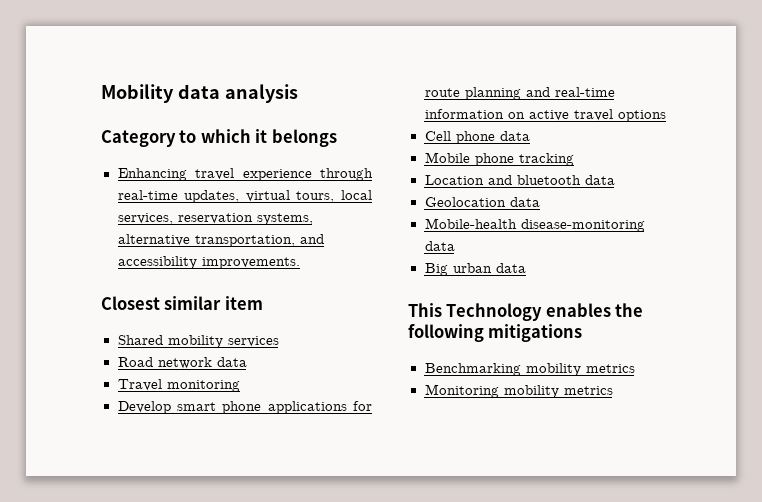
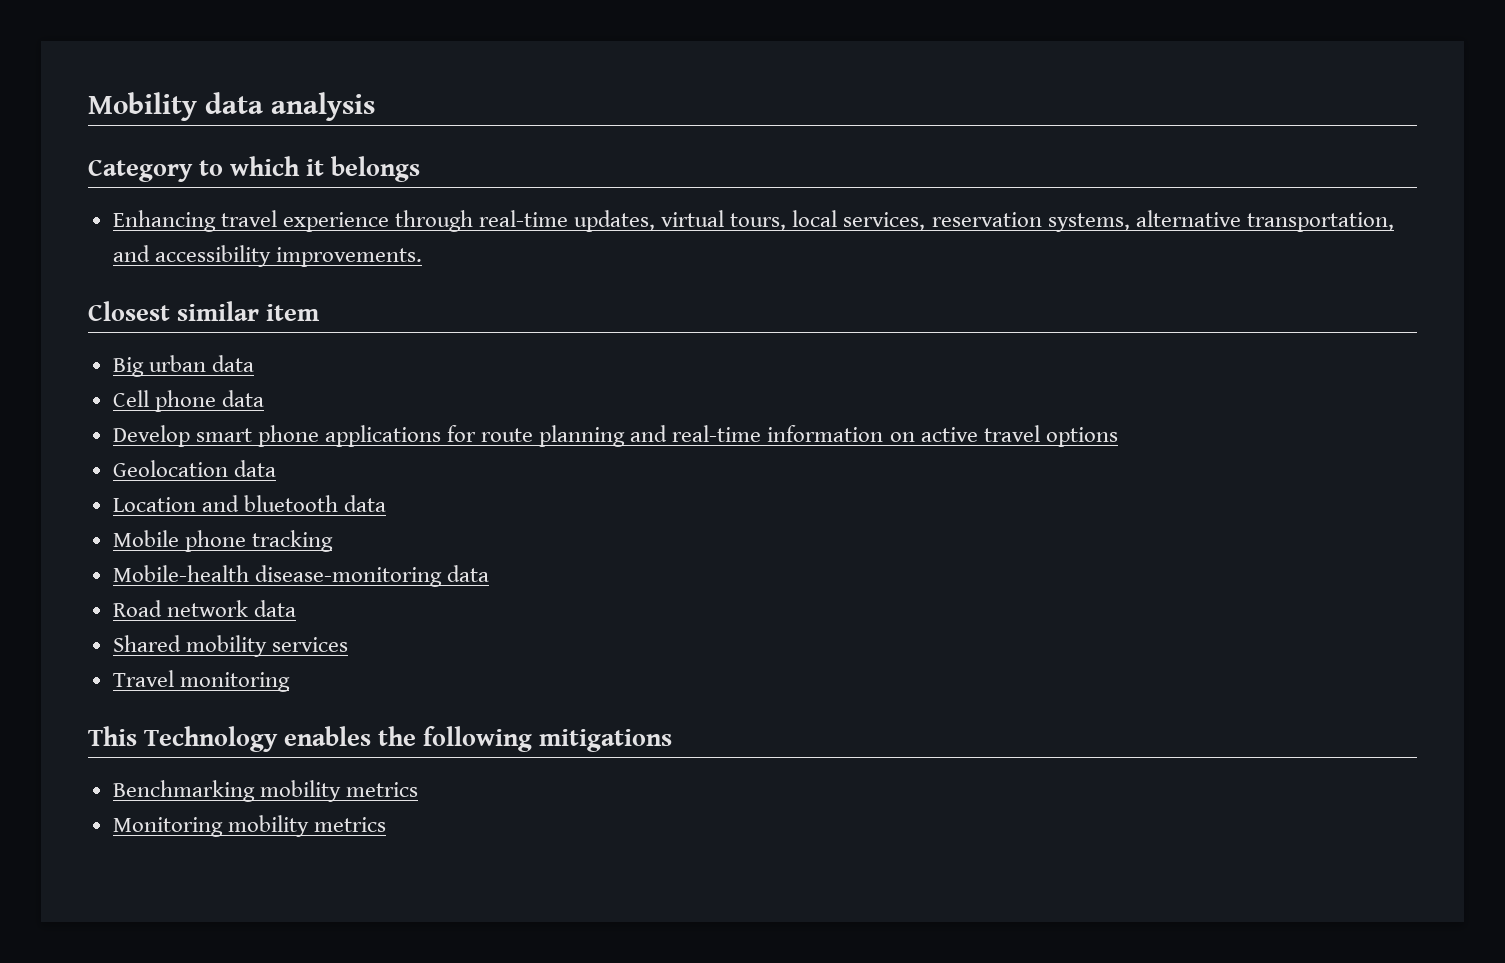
- Shared mobility services
- Road network data
- Travel monitoring
+ Big urban data
+ Cell phone data
- Cell phone data
+ Geolocation data
+ Location and bluetooth data
- Location and bluetooth data
- Geolocation data
- Big urban data
+ Road network data
+ Shared mobility services
+ Travel monitoring

